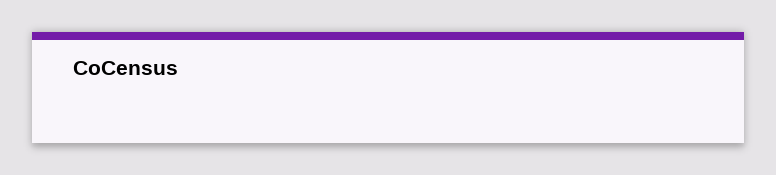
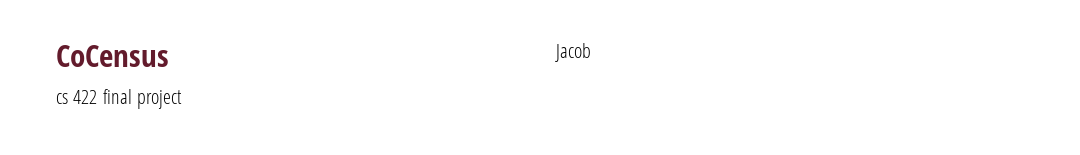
+ cs 422 final project
+ Jacob

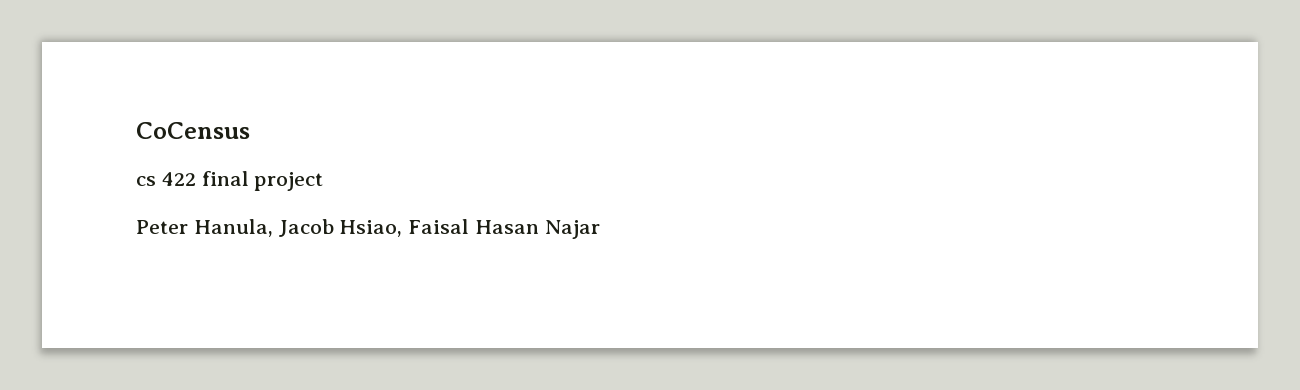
- Jacob
+ Peter Hanula, Jacob Hsiao, Faisal Hasan Najar

